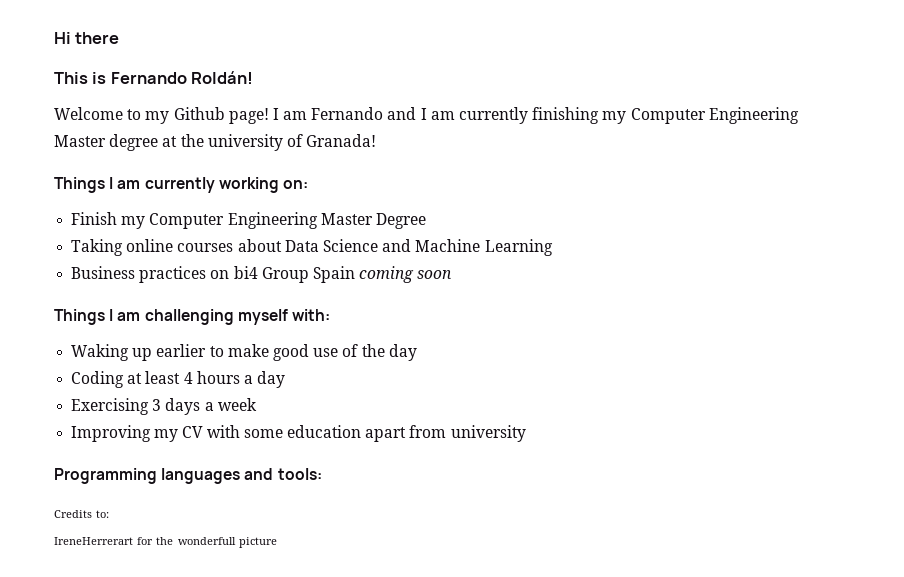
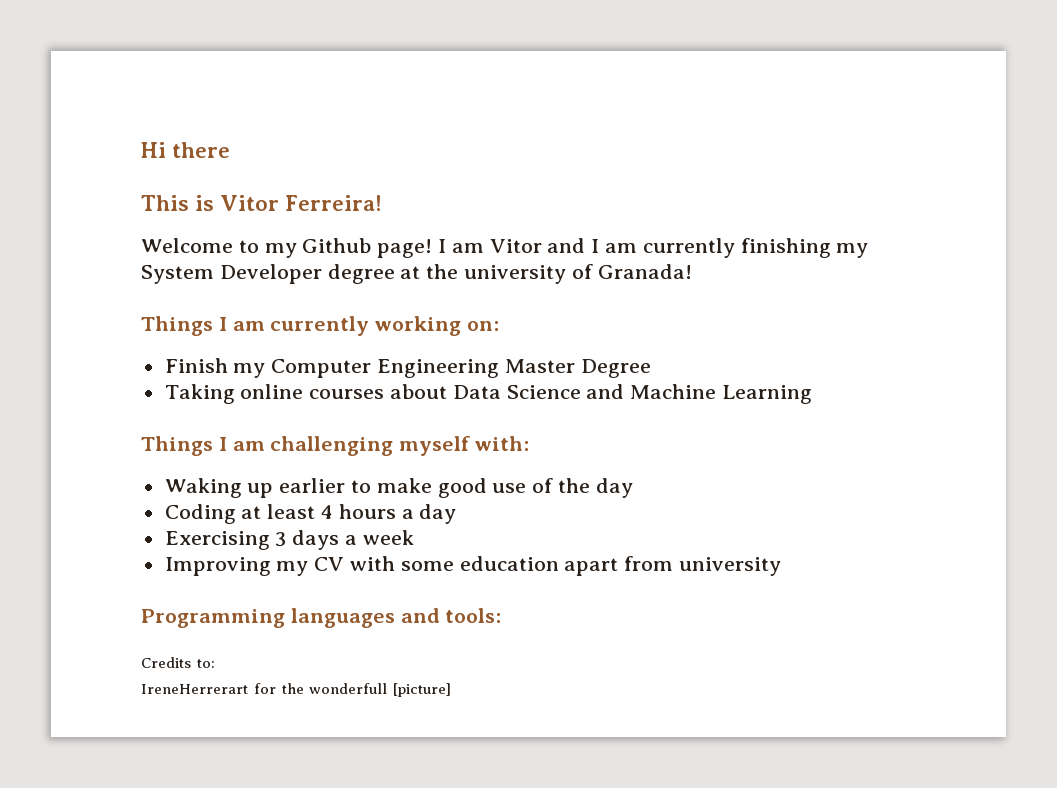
- This is Fernando Roldán!
+ This is Vitor Ferreira!
- I am Fernando and I am currently finishing my Computer Engineering Master degree at the university of Granada!
+ I am Vitor and I am currently finishing my System Developer degree at the university of Granada!
- Business practices on bi4 Group Spain coming soon
- IreneHerrerart for the wonderfull picture
+ IreneHerrerart for the wonderfull [picture]

